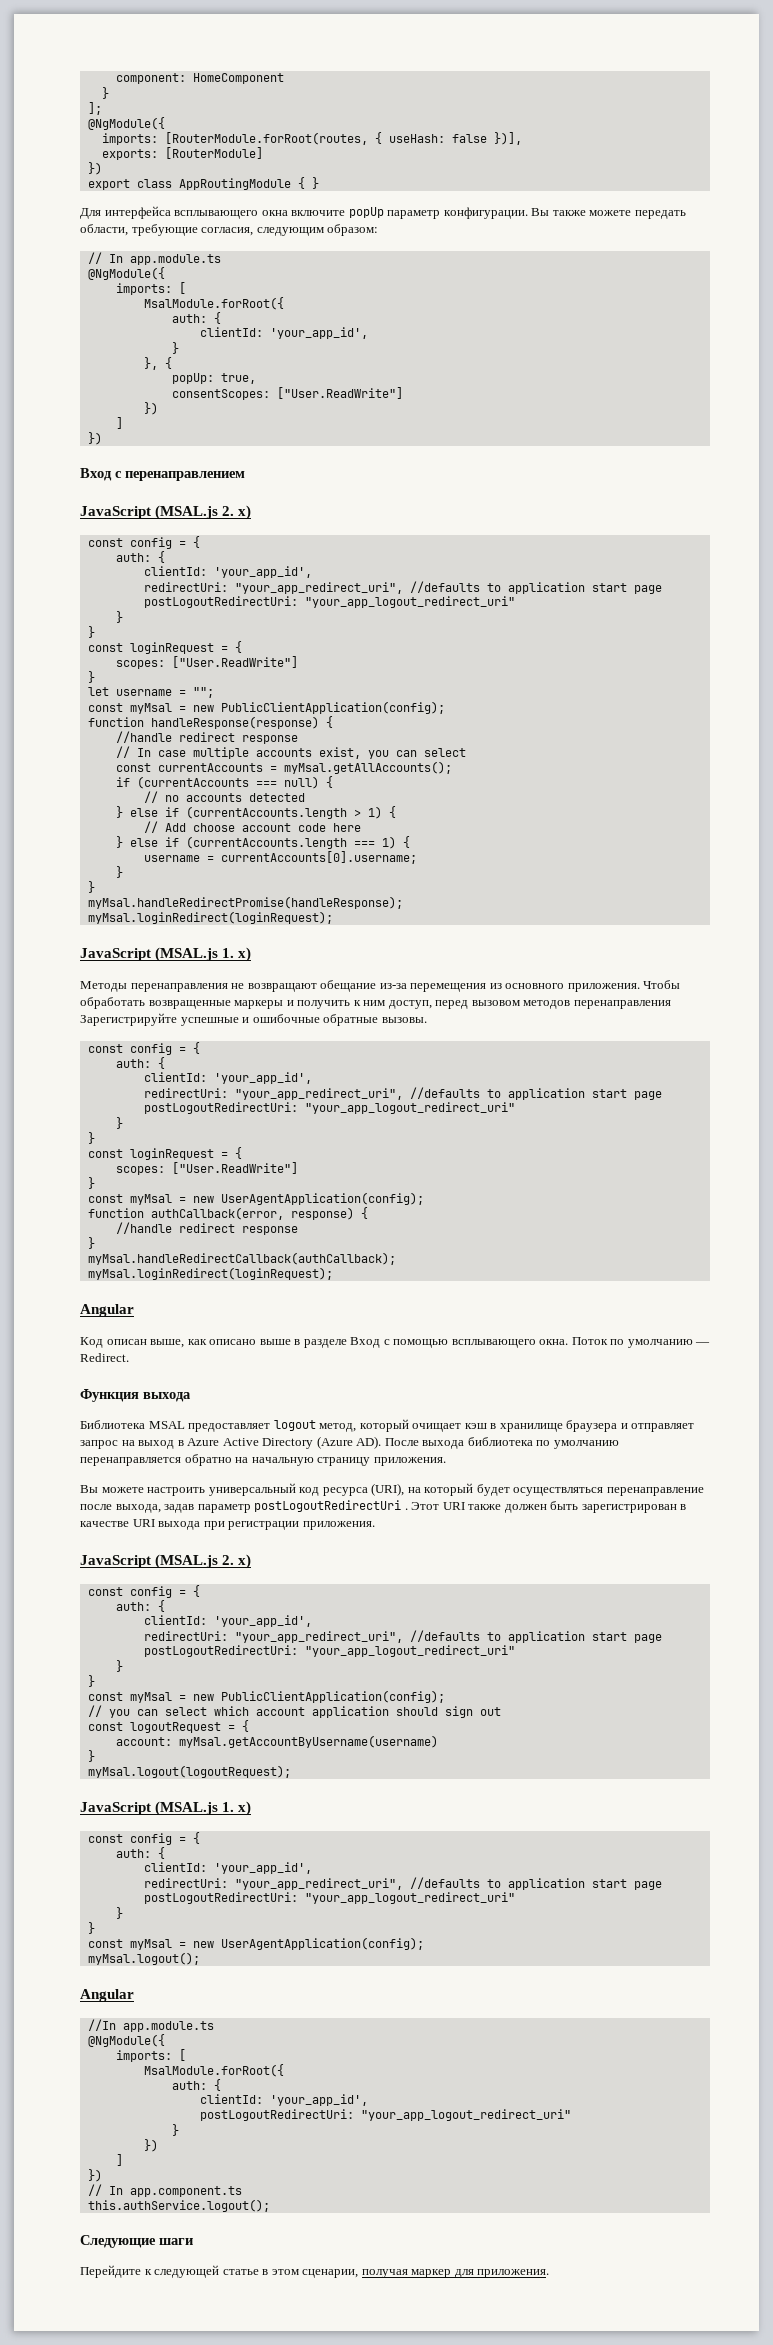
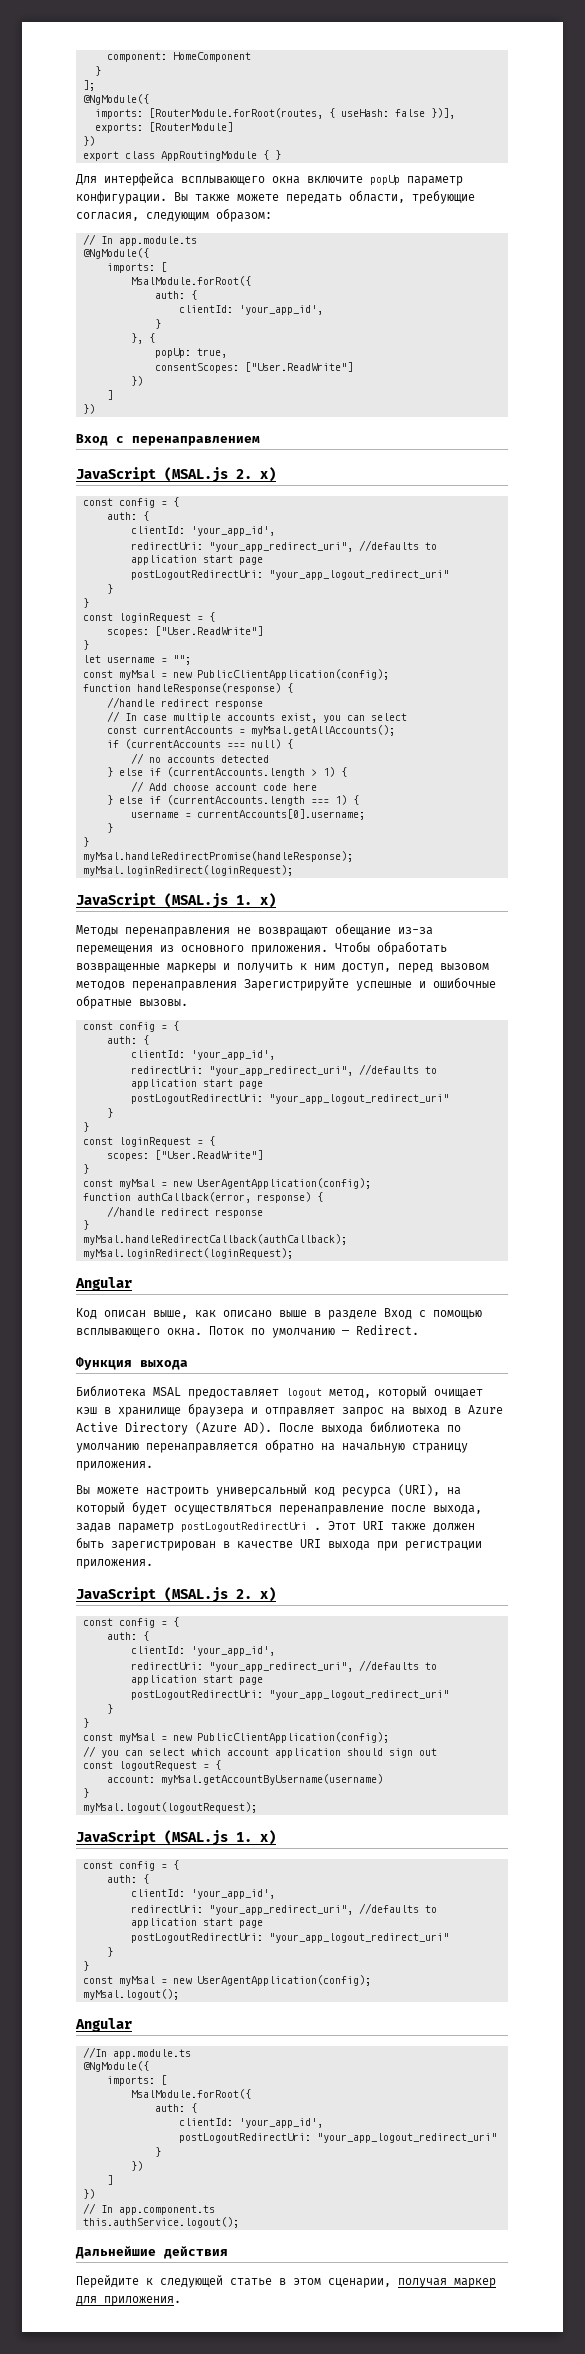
- Следующие шаги
+ Дальнейшие действия

